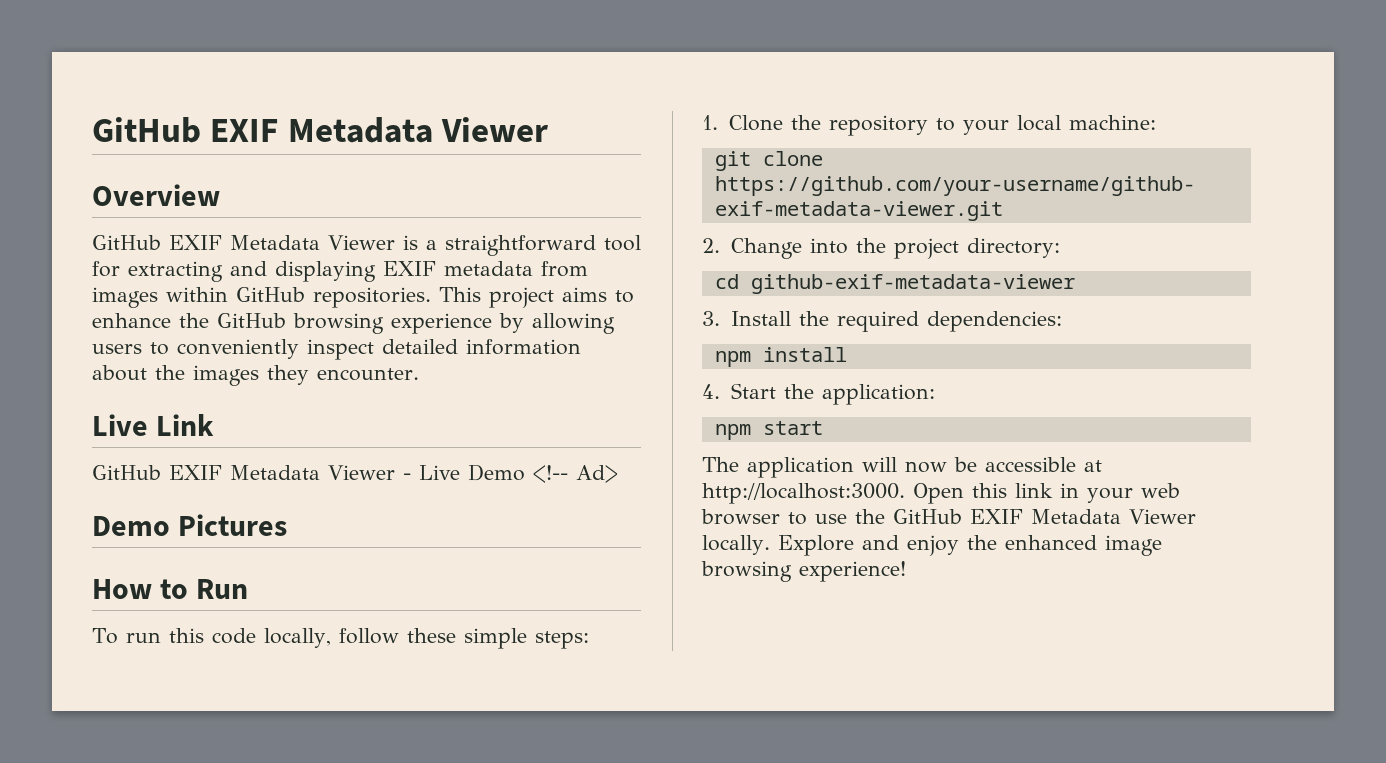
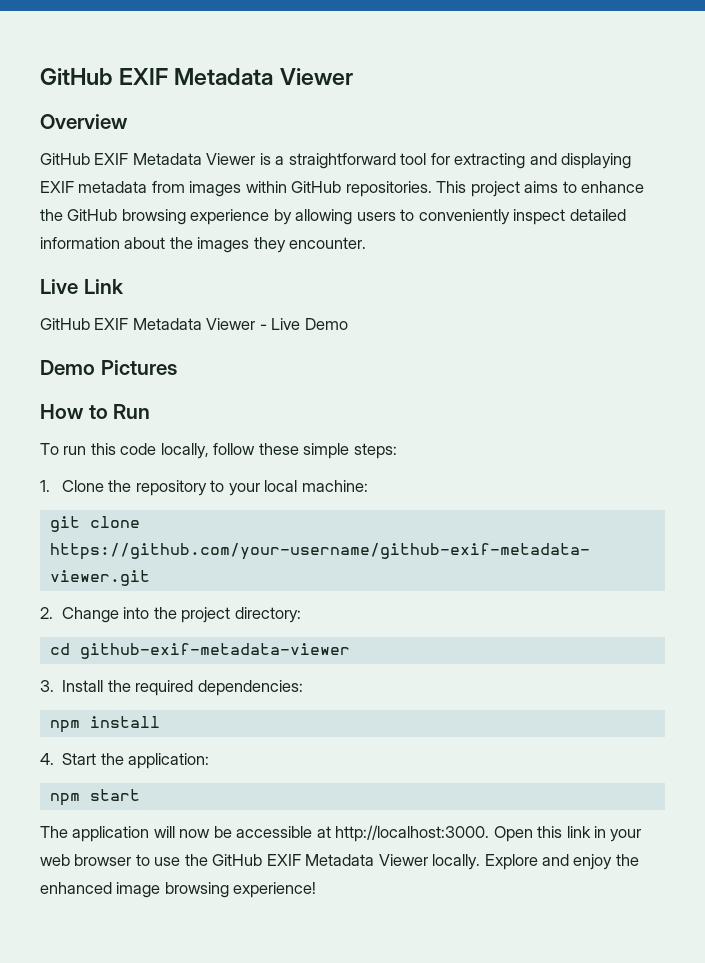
- GitHub EXIF Metadata Viewer - Live Demo <!-- Ad>
+ GitHub EXIF Metadata Viewer - Live Demo

